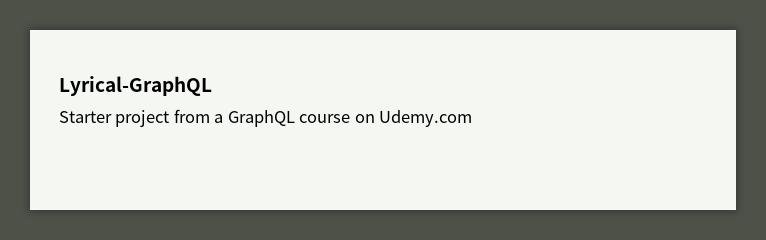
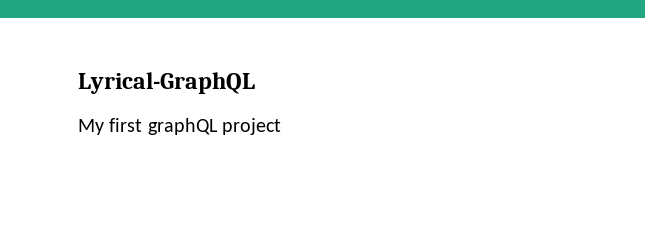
- Starter project from a GraphQL course on Udemy.com
+ My first graphQL project

